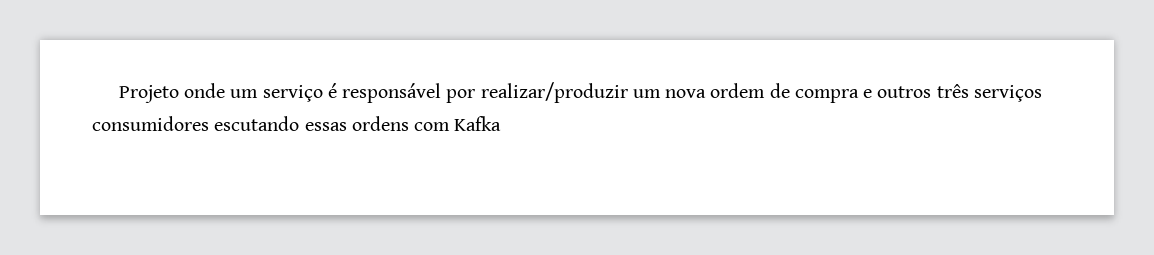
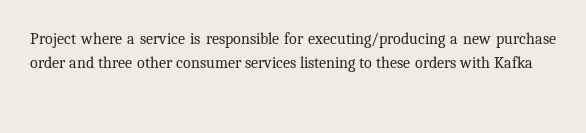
- Projeto onde um serviço é responsável por realizar/produzir um nova ordem de compra e outros três serviços consumidores escutando essas ordens com Kafka
+ Project where a service is responsible for executing/producing a new purchase order and three other consumer services listening to these orders with Kafka

